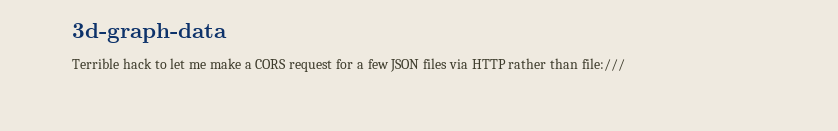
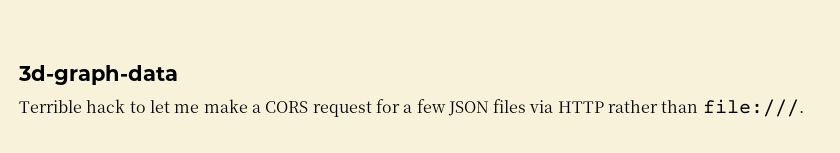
- Terrible hack to let me make a CORS request for a few JSON files via HTTP rather than file:///
+ Terrible hack to let me make a CORS request for a few JSON files via HTTP rather than file:///.

